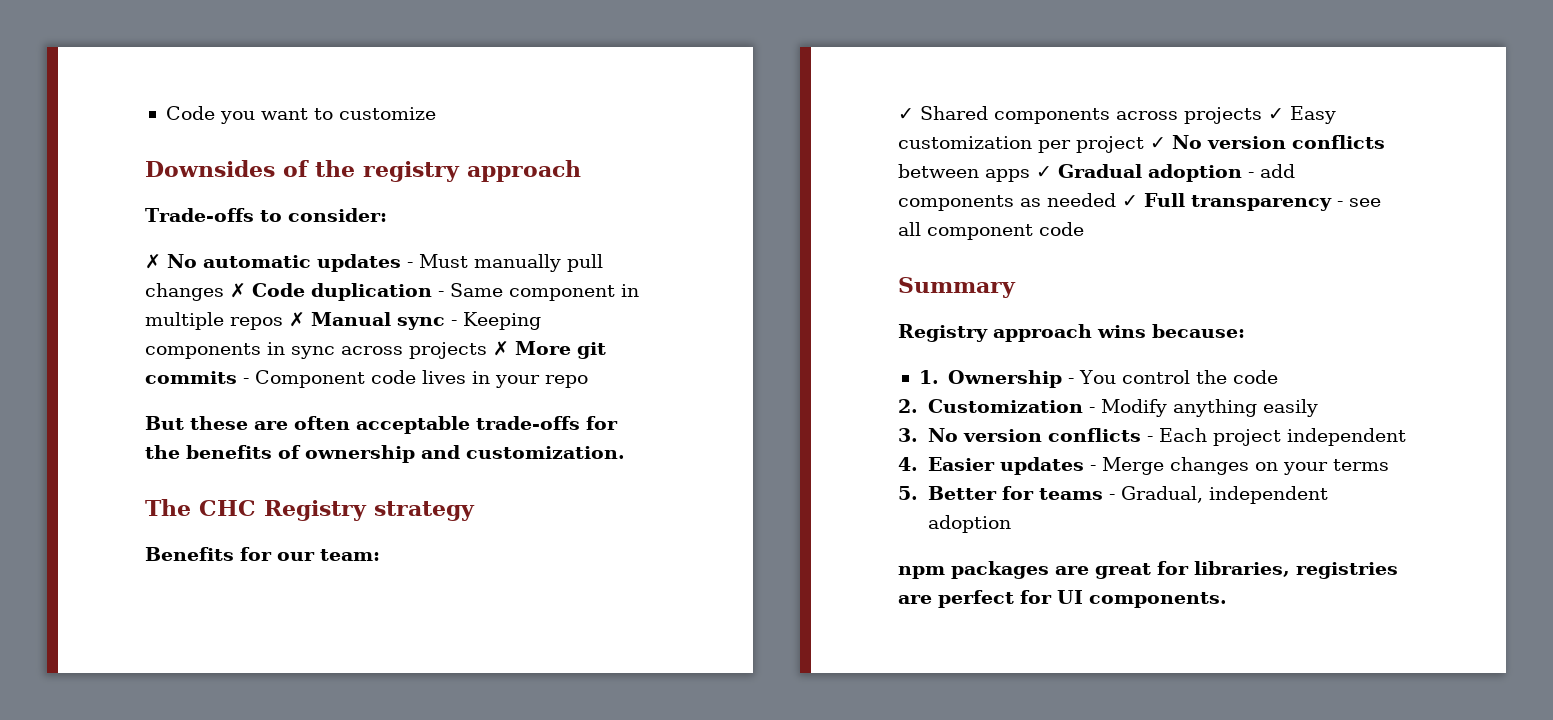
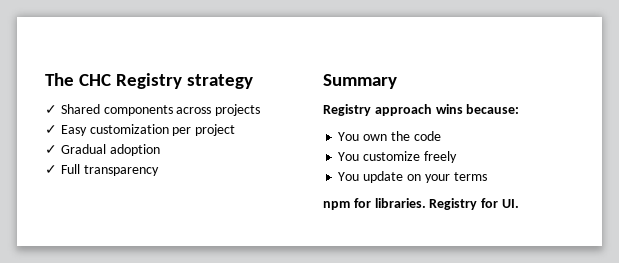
- Code you want to customize
- Downsides of the registry approach
- Trade-offs to consider:
- ✗ No automatic updates - Must manually pull changes ✗ Code duplication - Same component in multiple repos ✗ Manual sync - Keeping components in sync across projects ✗ More git commits - Component code lives in your repo
- But these are often acceptable trade-offs for the benefits of ownership and customization.
- Benefits for our team:
- ✓ Shared components across projects ✓ Easy customization per project ✓ No version conflicts between apps ✓ Gradual adoption - add components as needed ✓ Full transparency - see all component code
+ ✓ Shared components across projects
+ ✓ Easy customization per project
+ ✓ Gradual adoption
+ ✓ Full transparency
- 1. Ownership - You control the code
- 2. Customization - Modify anything easily
- 3. No version conflicts - Each project independent
- 4. Easier updates - Merge changes on your terms
- 5. Better for teams - Gradual, independent adoption
- npm packages are great for libraries, registries are perfect for UI components.
+ You own the code
+ You customize freely
+ You update on your terms
+ npm for libraries. Registry for UI.

